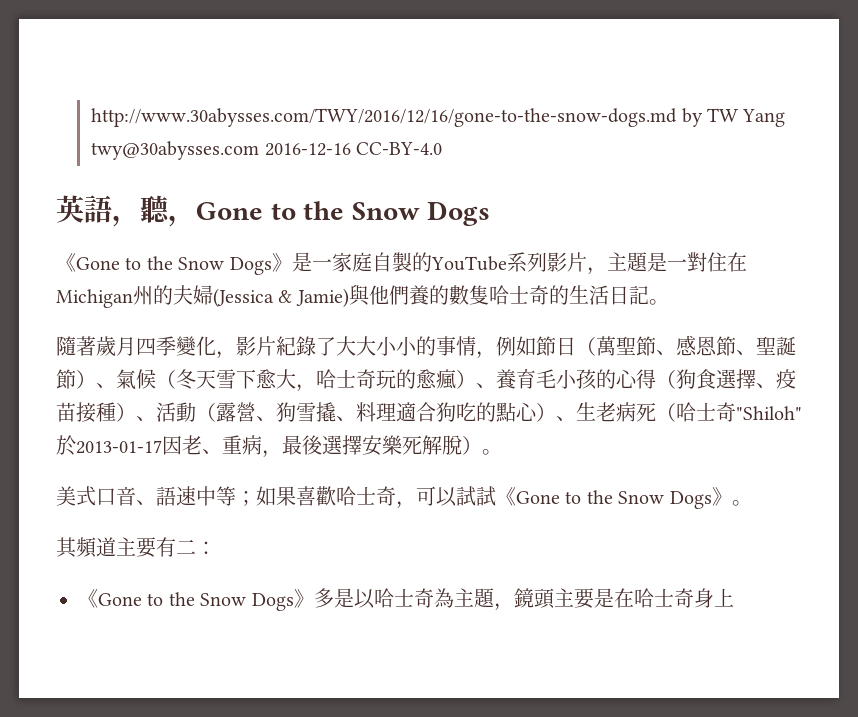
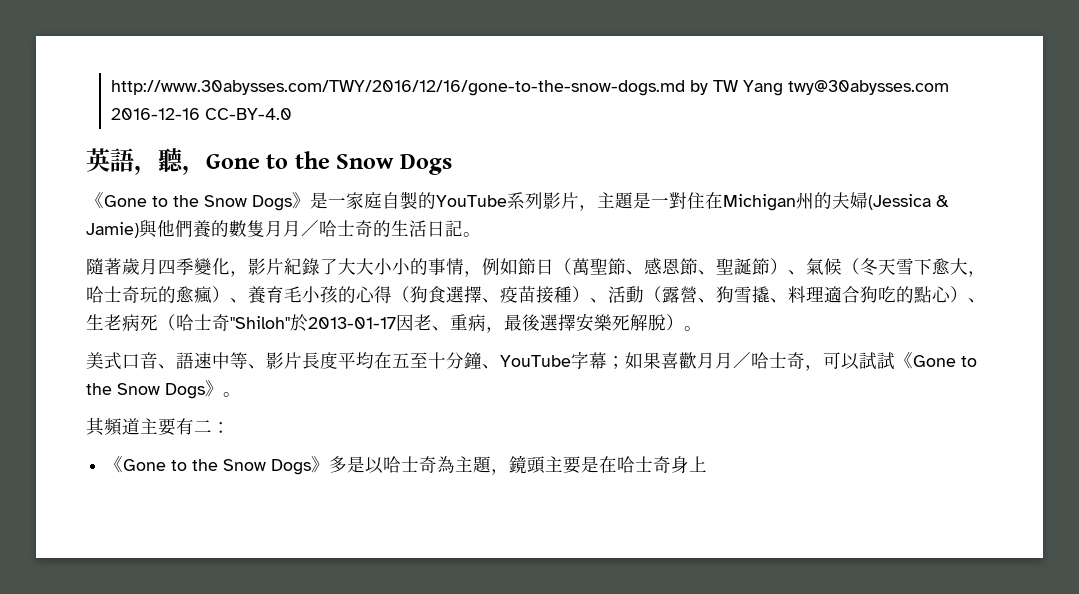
- 《Gone to the Snow Dogs》是一家庭自製的YouTube系列影片，主題是一對住在Michigan州的夫婦(Jessica & Jamie)與他們養的數隻哈士奇的生活日記。
+ 《Gone to the Snow Dogs》是一家庭自製的YouTube系列影片，主題是一對住在Michigan州的夫婦(Jessica & Jamie)與他們養的數隻月月／哈士奇的生活日記。
- 美式口音、語速中等；如果喜歡哈士奇，可以試試《Gone to the Snow Dogs》。
+ 美式口音、語速中等、影片長度平均在五至十分鐘、YouTube字幕；如果喜歡月月／哈士奇，可以試試《Gone to the Snow Dogs》。

